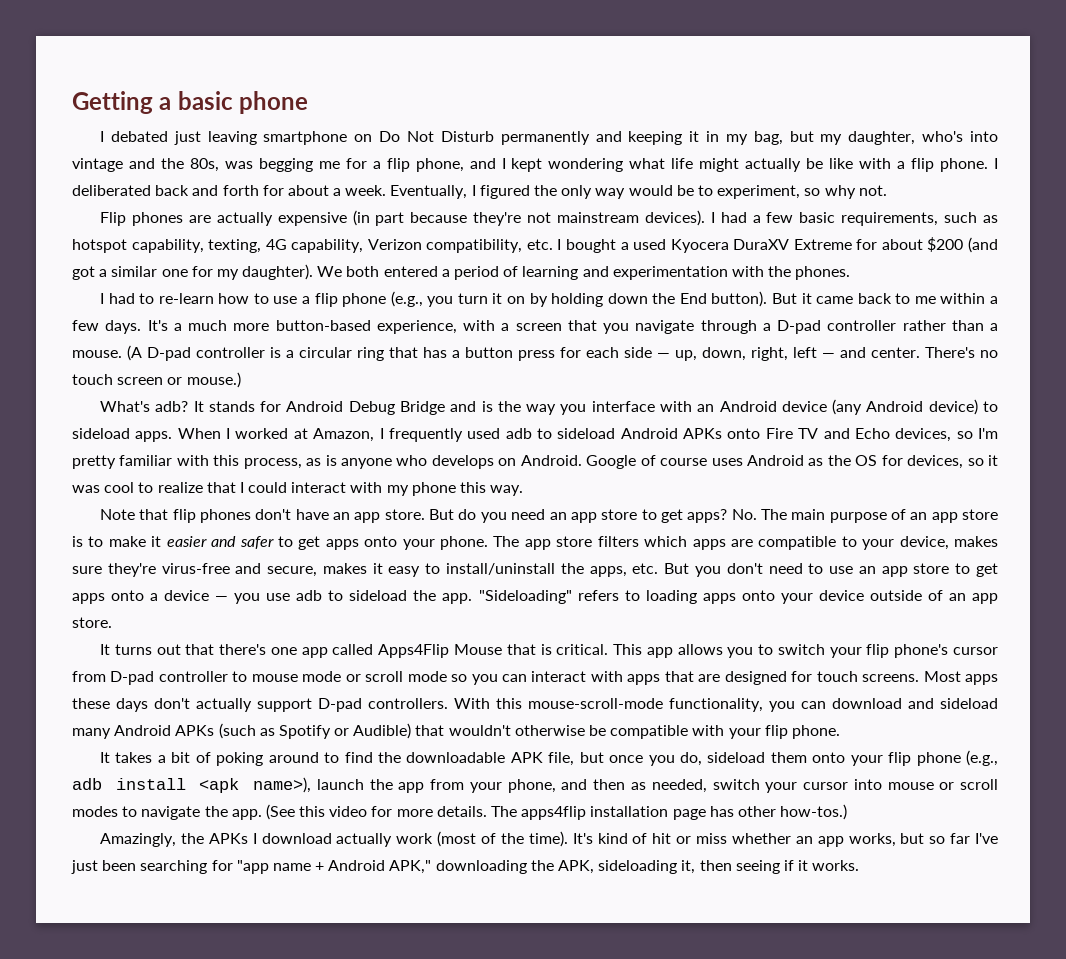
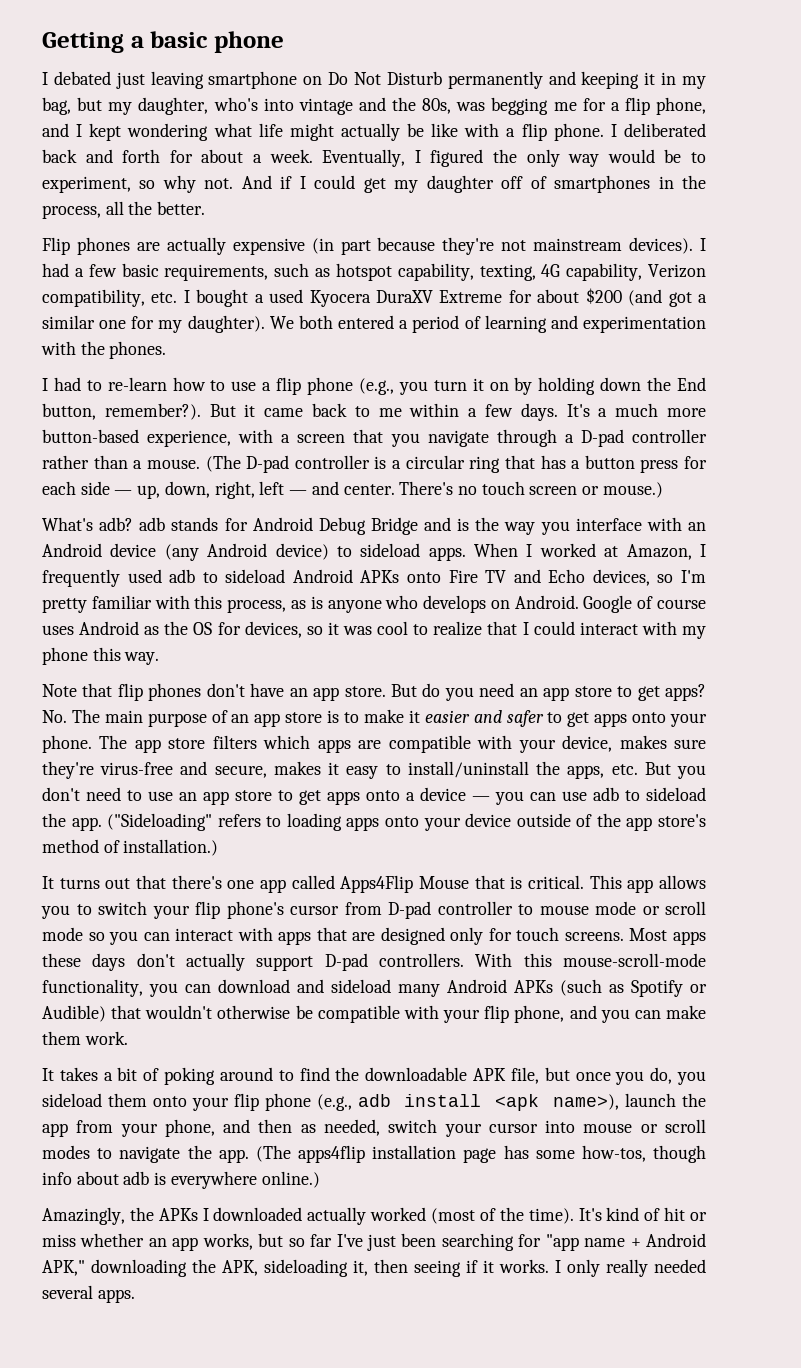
+ And if I could get my daughter off of smartphones in the process, all the better.
- I had to re-learn how to use a flip phone (e.g., you turn it on by holding down the End button).
+ I had to re-learn how to use a flip phone (e.g., you turn it on by holding down the End button, remember?).
- (A D-pad controller is a circular ring that has a button press for each side — up, down, right, left — and center.
+ (The D-pad controller is a circular ring that has a button press for each side — up, down, right, left — and center.
- What's adb? It stands for Android Debug Bridge and is the way you interface with an Android device (any Android device) to sideload apps.
+ What's adb? adb stands for Android Debug Bridge and is the way you interface with an Android device (any Android device) to sideload apps.
- The app store filters which apps are compatible to your device, makes sure they're virus-free and secure, makes it easy to install/uninstall the apps, etc. But you don't need to use an app store to get apps onto a device — you use adb to sideload the app.
+ The app store filters which apps are compatible with your device, makes sure they're virus-free and secure, makes it easy to install/uninstall the apps, etc. But you don't need to use an app store to get apps onto a device — you can use adb to sideload the app.
- "Sideloading" refers to loading apps onto your device outside of an app store.
+ ("Sideloading" refers to loading apps onto your device outside of the app store's method of installation.)
- This app allows you to switch your flip phone's cursor from D-pad controller to mouse mode or scroll mode so you can interact with apps that are designed for touch screens.
+ This app allows you to switch your flip phone's cursor from D-pad controller to mouse mode or scroll mode so you can interact with apps that are designed only for touch screens.
- With this mouse-scroll-mode functionality, you can download and sideload many Android APKs (such as Spotify or Audible) that wouldn't otherwise be compatible with your flip phone.
+ With this mouse-scroll-mode functionality, you can download and sideload many Android APKs (such as Spotify or Audible) that wouldn't otherwise be compatible with your flip phone, and you can make them work.
- It takes a bit of poking around to find the downloadable APK file, but once you do, sideload them onto your flip phone (e.g., adb install <apk name>), launch the app from your phone, and then as needed, switch your cursor into mouse or scroll modes to navigate the app.
+ It takes a bit of poking around to find the downloadable APK file, but once you do, you sideload them onto your flip phone (e.g., adb install <apk name>), launch the app from your phone, and then as needed, switch your cursor into mouse or scroll modes to navigate the app.
- (See this video for more details. The apps4flip installation page has other how-tos.)
+ (The apps4flip installation page has some how-tos, though info about adb is everywhere online.)
- Amazingly, the APKs I download actually work (most of the time).
+ Amazingly, the APKs I downloaded actually worked (most of the time).
+ I only really needed several apps.

